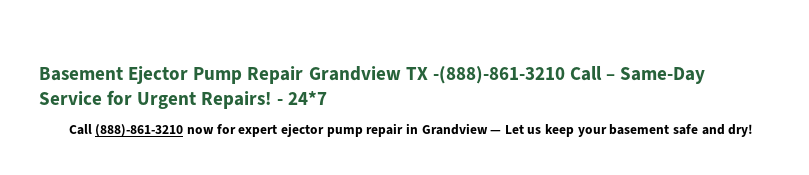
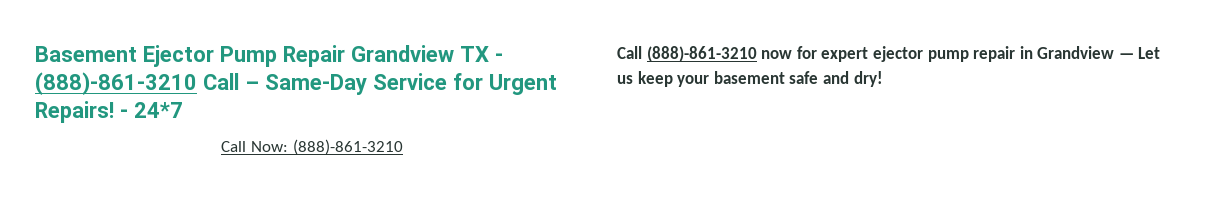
- Basement Ejector Pump Repair Grandview TX -(888)-861-3210 Call – Same-Day Service for Urgent Repairs!
+ Basement Ejector Pump Repair Grandview TX - (888)-861-3210 Call – Same-Day Service for Urgent Repairs!
+ Call Now: (888)-861-3210

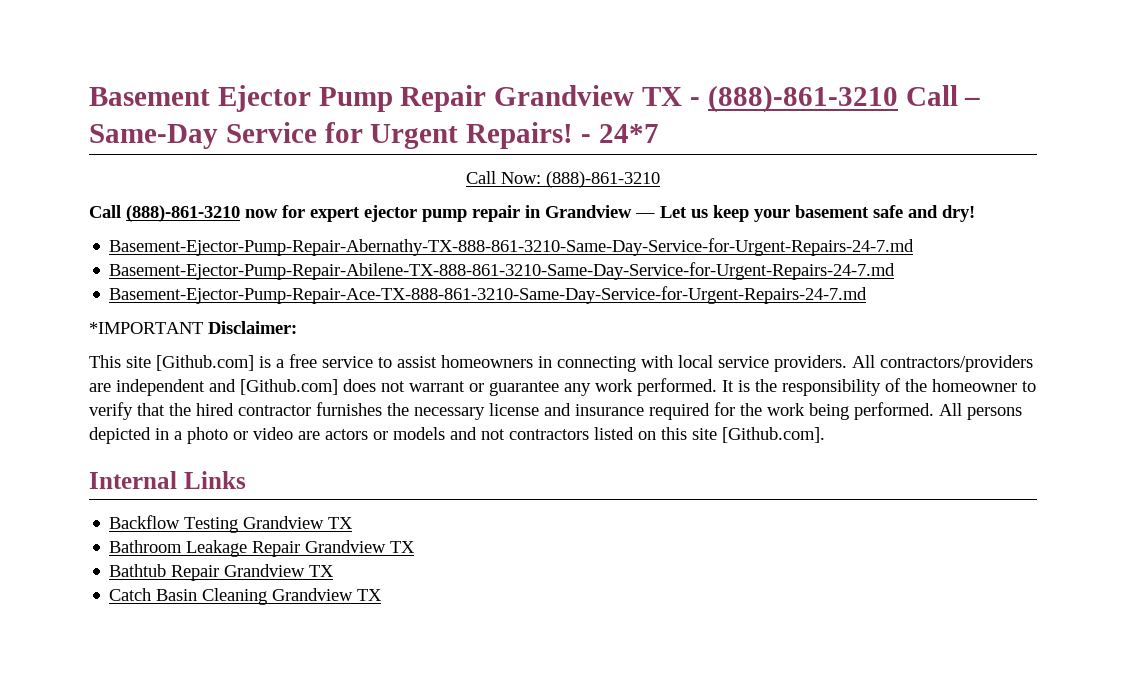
+ Basement-Ejector-Pump-Repair-Abernathy-TX-888-861-3210-Same-Day-Service-for-Urgent-Repairs-24-7.md
+ Basement-Ejector-Pump-Repair-Abilene-TX-888-861-3210-Same-Day-Service-for-Urgent-Repairs-24-7.md
+ Basement-Ejector-Pump-Repair-Ace-TX-888-861-3210-Same-Day-Service-for-Urgent-Repairs-24-7.md
+ *IMPORTANT Disclaimer:
+ This site [Github.com] is a free service to assist homeowners in connecting with local service providers. All contractors/providers are independent and [Github.com] does not warrant or guarantee any work performed. It is the responsibility of the homeowner to verify that the hired contractor furnishes the necessary license and insurance required for the work being performed. All persons depicted in a photo or video are actors or models and not contractors listed on this site [Github.com].
+ Internal Links
+ Backflow Testing Grandview TX
+ Bathroom Leakage Repair Grandview TX
+ Bathtub Repair Grandview TX
+ Catch Basin Cleaning Grandview TX

